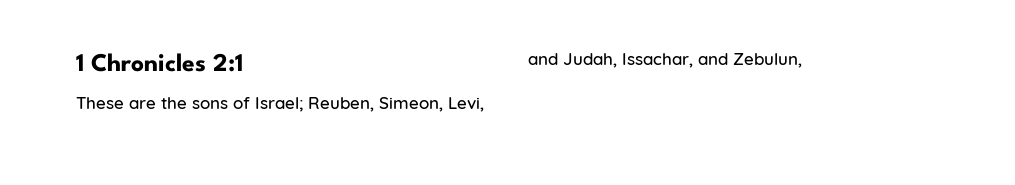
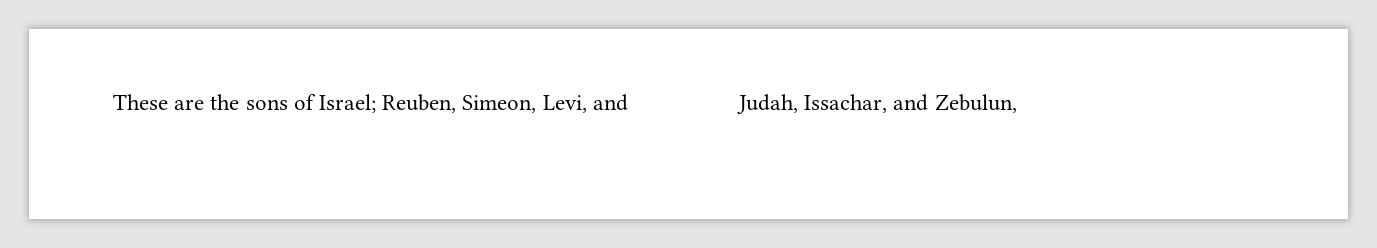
- 1 Chronicles 2:1

